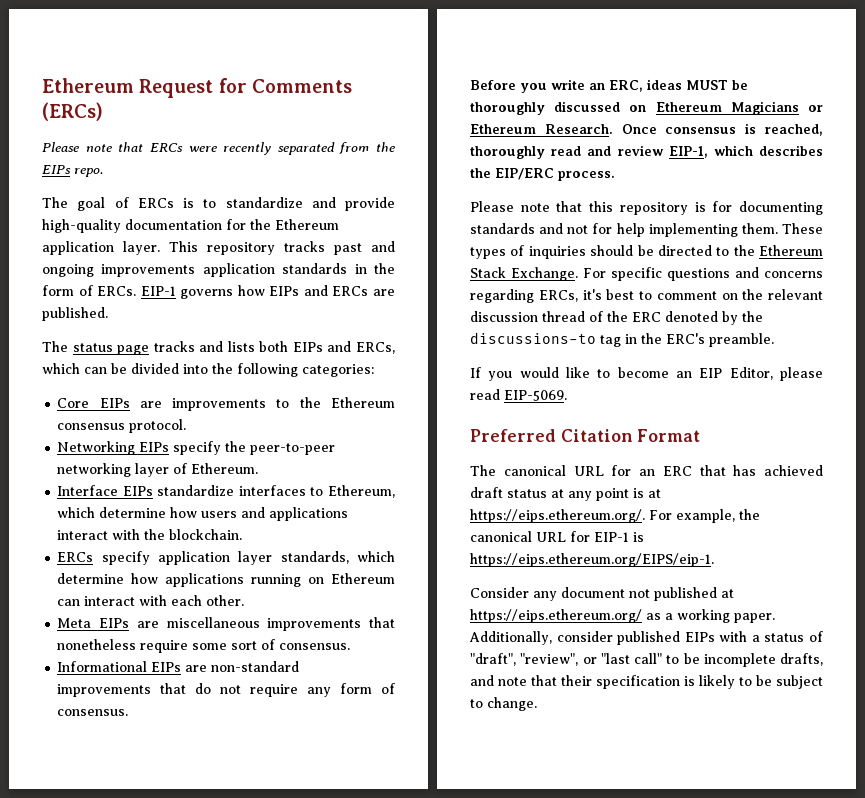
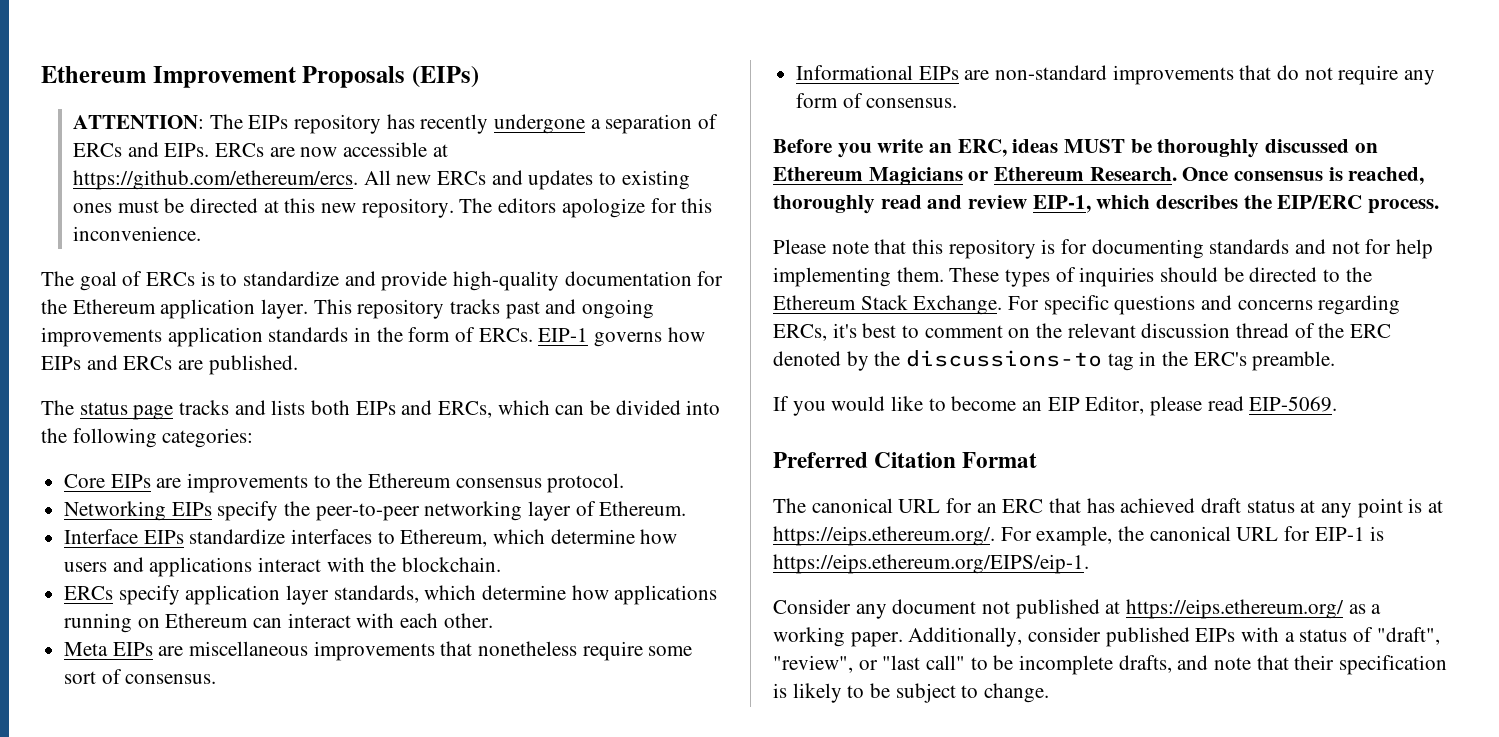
- Ethereum Request for Comments (ERCs)
- Please note that ERCs were recently separated from the EIPs repo.
+ Ethereum Improvement Proposals (EIPs)
+ ATTENTION: The EIPs repository has recently undergone a separation of ERCs and EIPs. ERCs are now accessible at https://github.com/ethereum/ercs. All new ERCs and updates to existing ones must be directed at this new repository. The editors apologize for this inconvenience.

